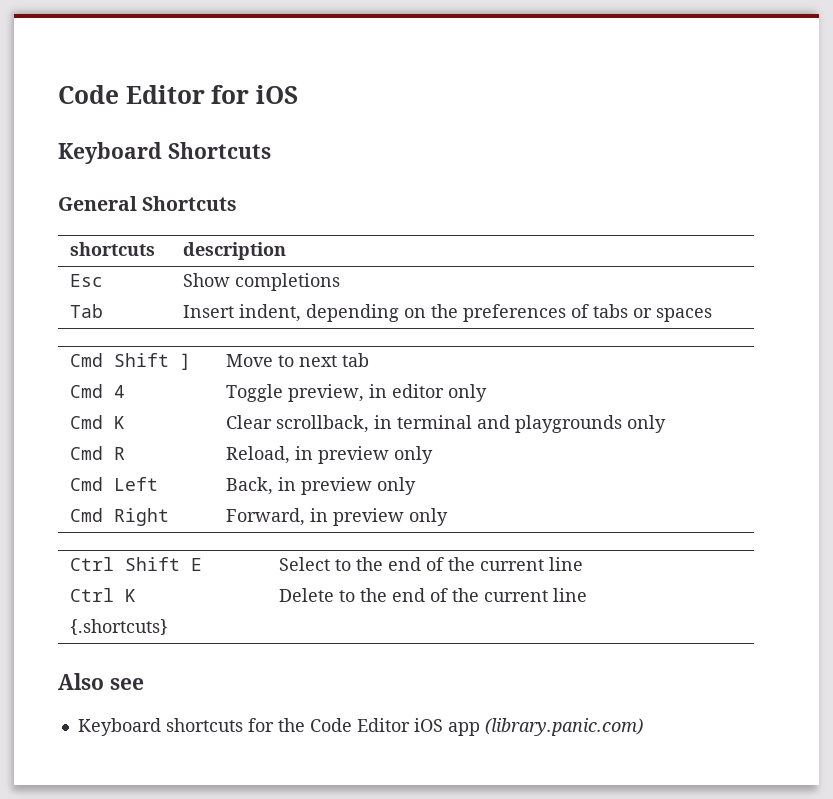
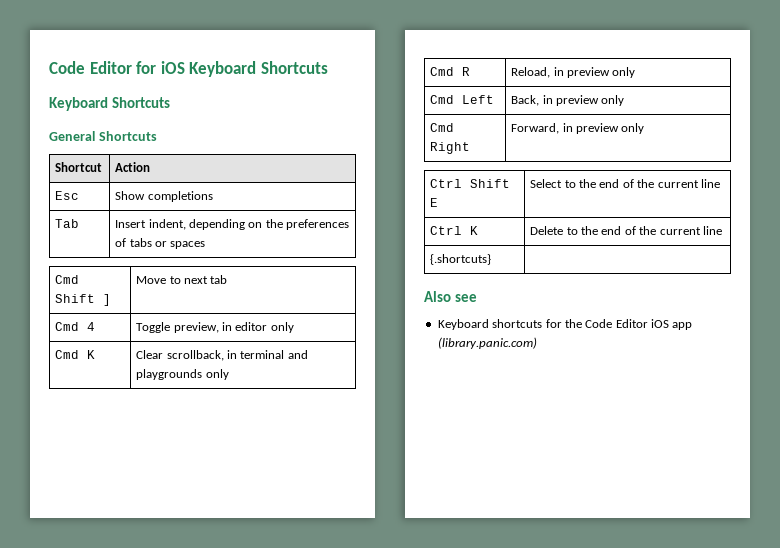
- Code Editor for iOS
+ Code Editor for iOS Keyboard Shortcuts
- shortcuts | description
+ Shortcut | Action

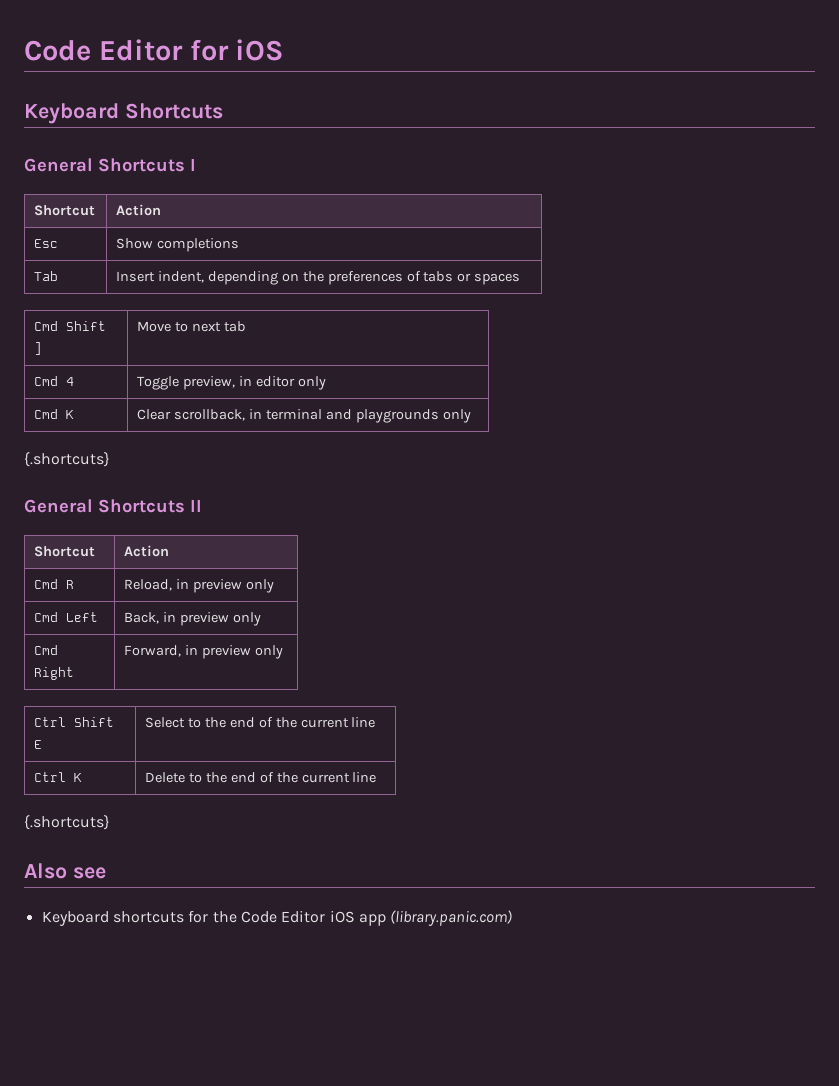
- Code Editor for iOS Keyboard Shortcuts
+ Code Editor for iOS
- General Shortcuts
+ General Shortcuts I
  Cmd K | Clear scrollback, in terminal and playgrounds only
+ {.shortcuts}
+ General Shortcuts II
+ Shortcut | Action
  Ctrl K | Delete to the end of the current line
- {.shortcuts} |
+ {.shortcuts}

